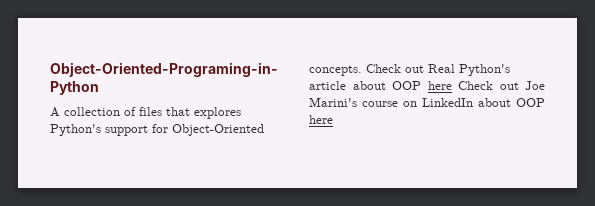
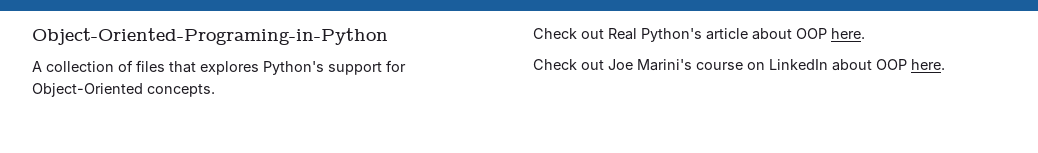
- A collection of files that explores Python's support for Object-Oriented concepts. Check out Real Python's article about OOP here Check out Joe Marini's course on LinkedIn about OOP here
+ A collection of files that explores Python's support for Object-Oriented concepts.
+ Check out Real Python's article about OOP here.
+ Check out Joe Marini's course on LinkedIn about OOP here.

